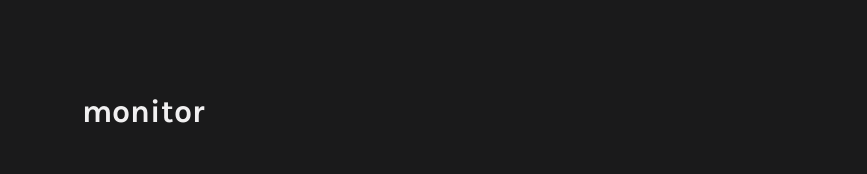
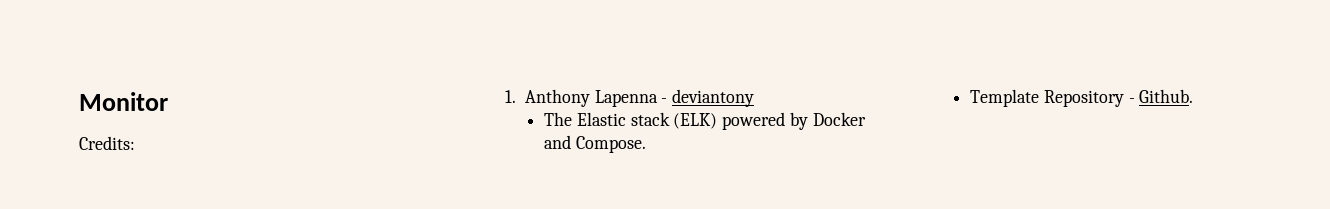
- monitor
+ Monitor
+ Credits:
+ 1. Anthony Lapenna - deviantony
+ The Elastic stack (ELK) powered by Docker and Compose.
+ Template Repository - Github.

